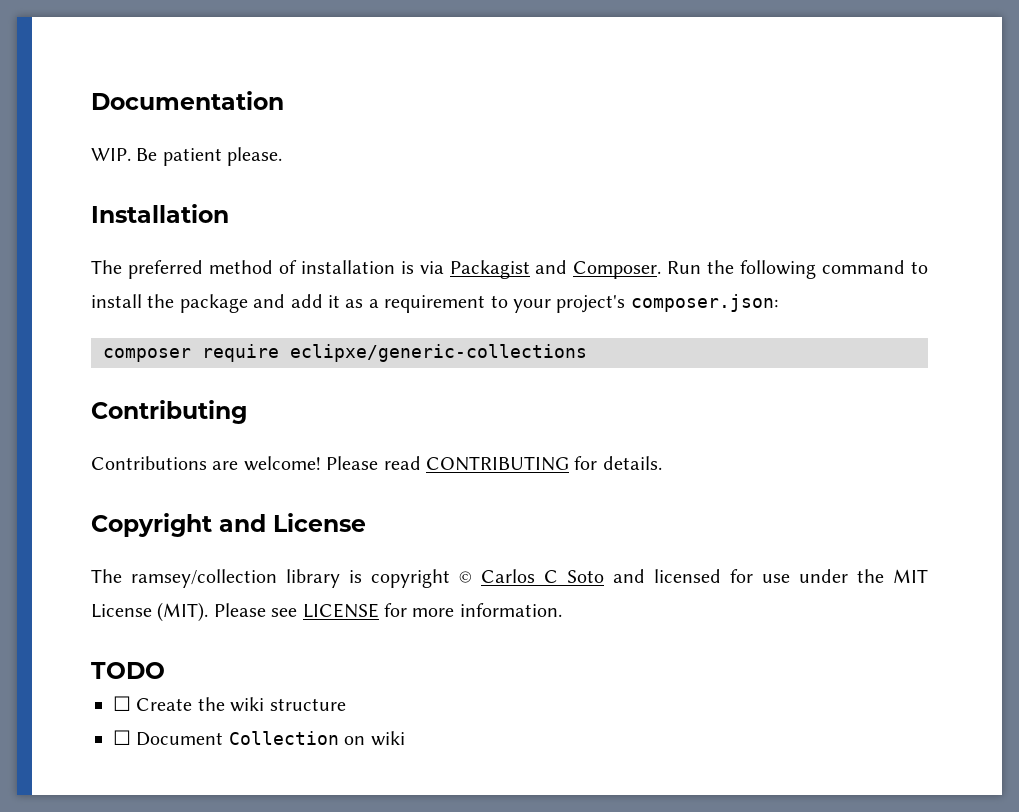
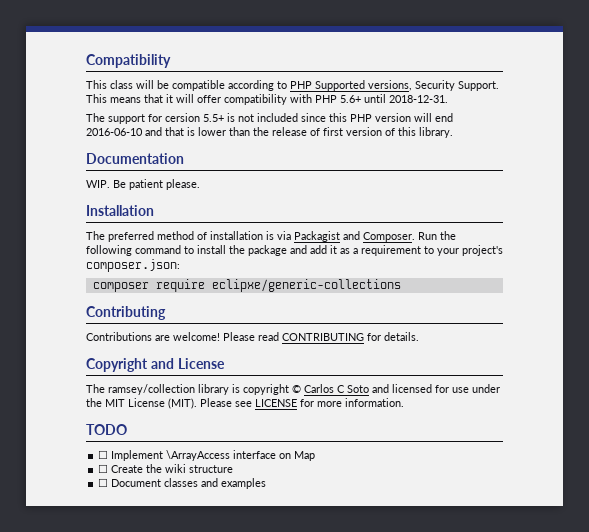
+ Compatibility
+ This class will be compatible according to PHP Supported versions, Security Support. This means that it will offer compatibility with PHP 5.6+ until 2018-12-31.
+ The support for cersion 5.5+ is not included since this PHP version will end 2016-06-10 and that is lower than the release of first version of this library.
+ ☐ Implement \ArrayAccess interface on Map
- ☐ Document Collection on wiki
+ ☐ Document classes and examples

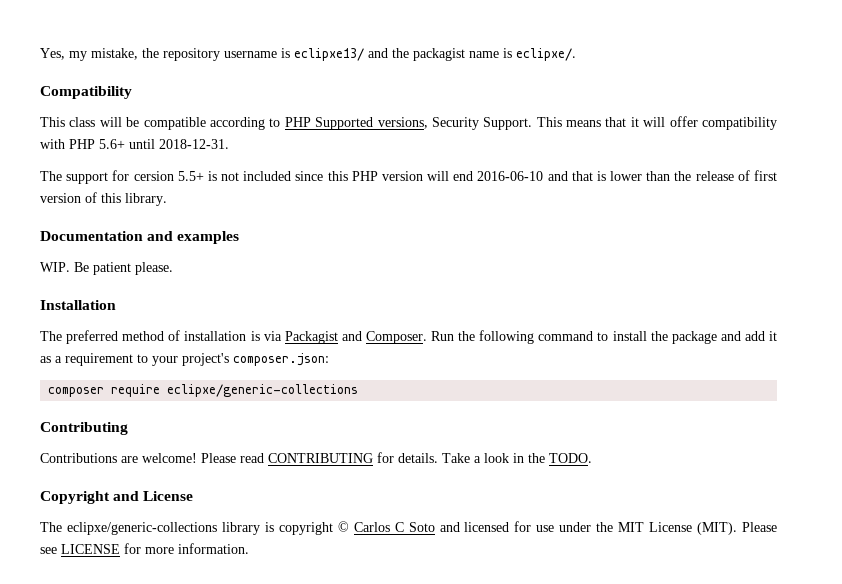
+ Yes, my mistake, the repository username is eclipxe13/ and the packagist name is eclipxe/.
- Documentation
+ Documentation and examples
+ Take a look in the TODO.
- The ramsey/collection library is copyright © Carlos C Soto and licensed for use under the MIT License (MIT).
+ The eclipxe/generic-collections library is copyright © Carlos C Soto and licensed for use under the MIT License (MIT).
- TODO
- ☐ Implement \ArrayAccess interface on Map
- ☐ Create the wiki structure
- ☐ Document classes and examples

